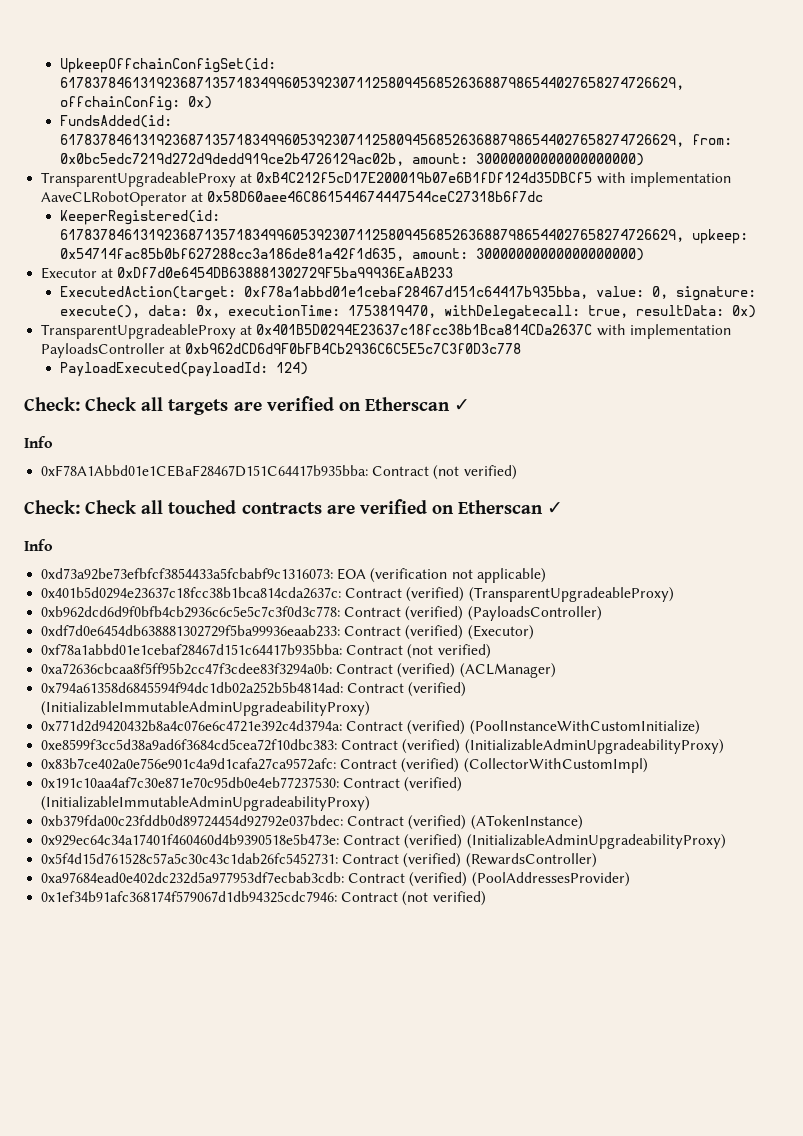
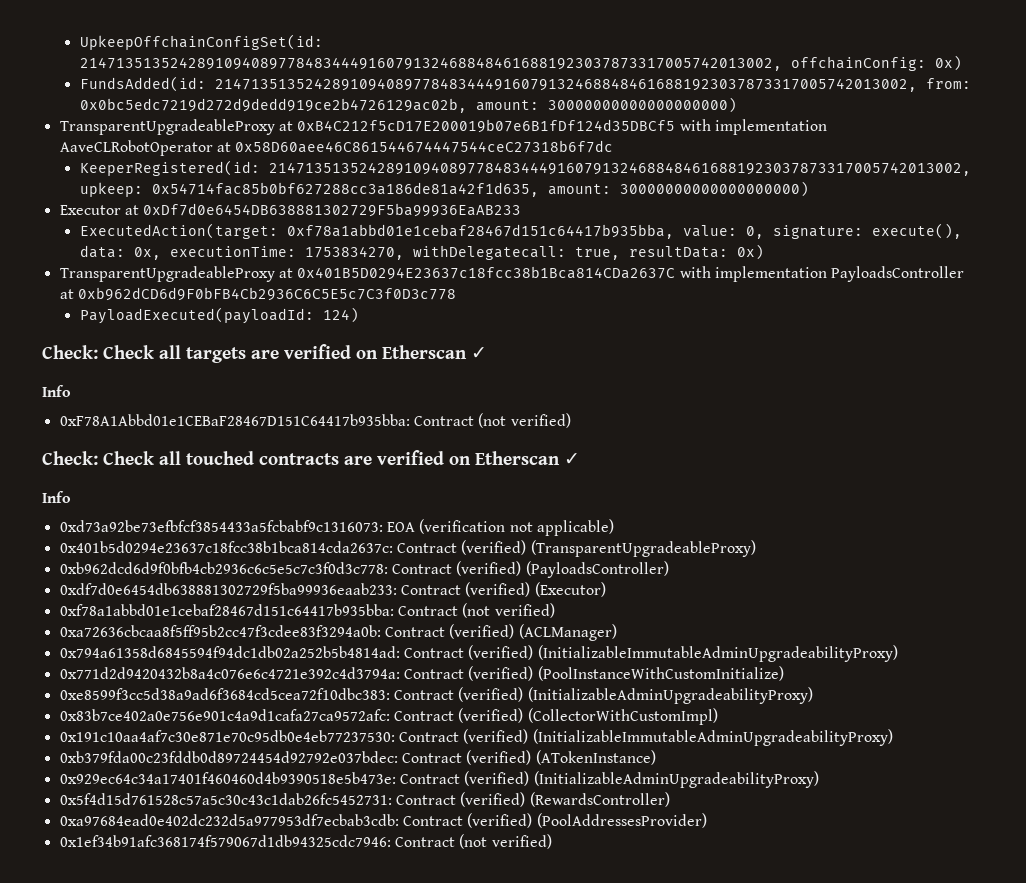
- UpkeepOffchainConfigSet(id: 61783784613192368713571834996053923071125809456852636887986544027658274726629, offchainConfig: 0x)
+ UpkeepOffchainConfigSet(id: 21471351352428910940897784834449160791324688484616881923037873317005742013002, offchainConfig: 0x)
- FundsAdded(id: 61783784613192368713571834996053923071125809456852636887986544027658274726629, from: 0x0bc5edc7219d272d9dedd919ce2b4726129ac02b, amount: 30000000000000000000)
+ FundsAdded(id: 21471351352428910940897784834449160791324688484616881923037873317005742013002, from: 0x0bc5edc7219d272d9dedd919ce2b4726129ac02b, amount: 30000000000000000000)
- KeeperRegistered(id: 61783784613192368713571834996053923071125809456852636887986544027658274726629, upkeep: 0x54714fac85b0bf627288cc3a186de81a42f1d635, amount: 30000000000000000000)
+ KeeperRegistered(id: 21471351352428910940897784834449160791324688484616881923037873317005742013002, upkeep: 0x54714fac85b0bf627288cc3a186de81a42f1d635, amount: 30000000000000000000)
- ExecutedAction(target: 0xf78a1abbd01e1cebaf28467d151c64417b935bba, value: 0, signature: execute(), data: 0x, executionTime: 1753819470, withDelegatecall: true, resultData: 0x)
+ ExecutedAction(target: 0xf78a1abbd01e1cebaf28467d151c64417b935bba, value: 0, signature: execute(), data: 0x, executionTime: 1753834270, withDelegatecall: true, resultData: 0x)

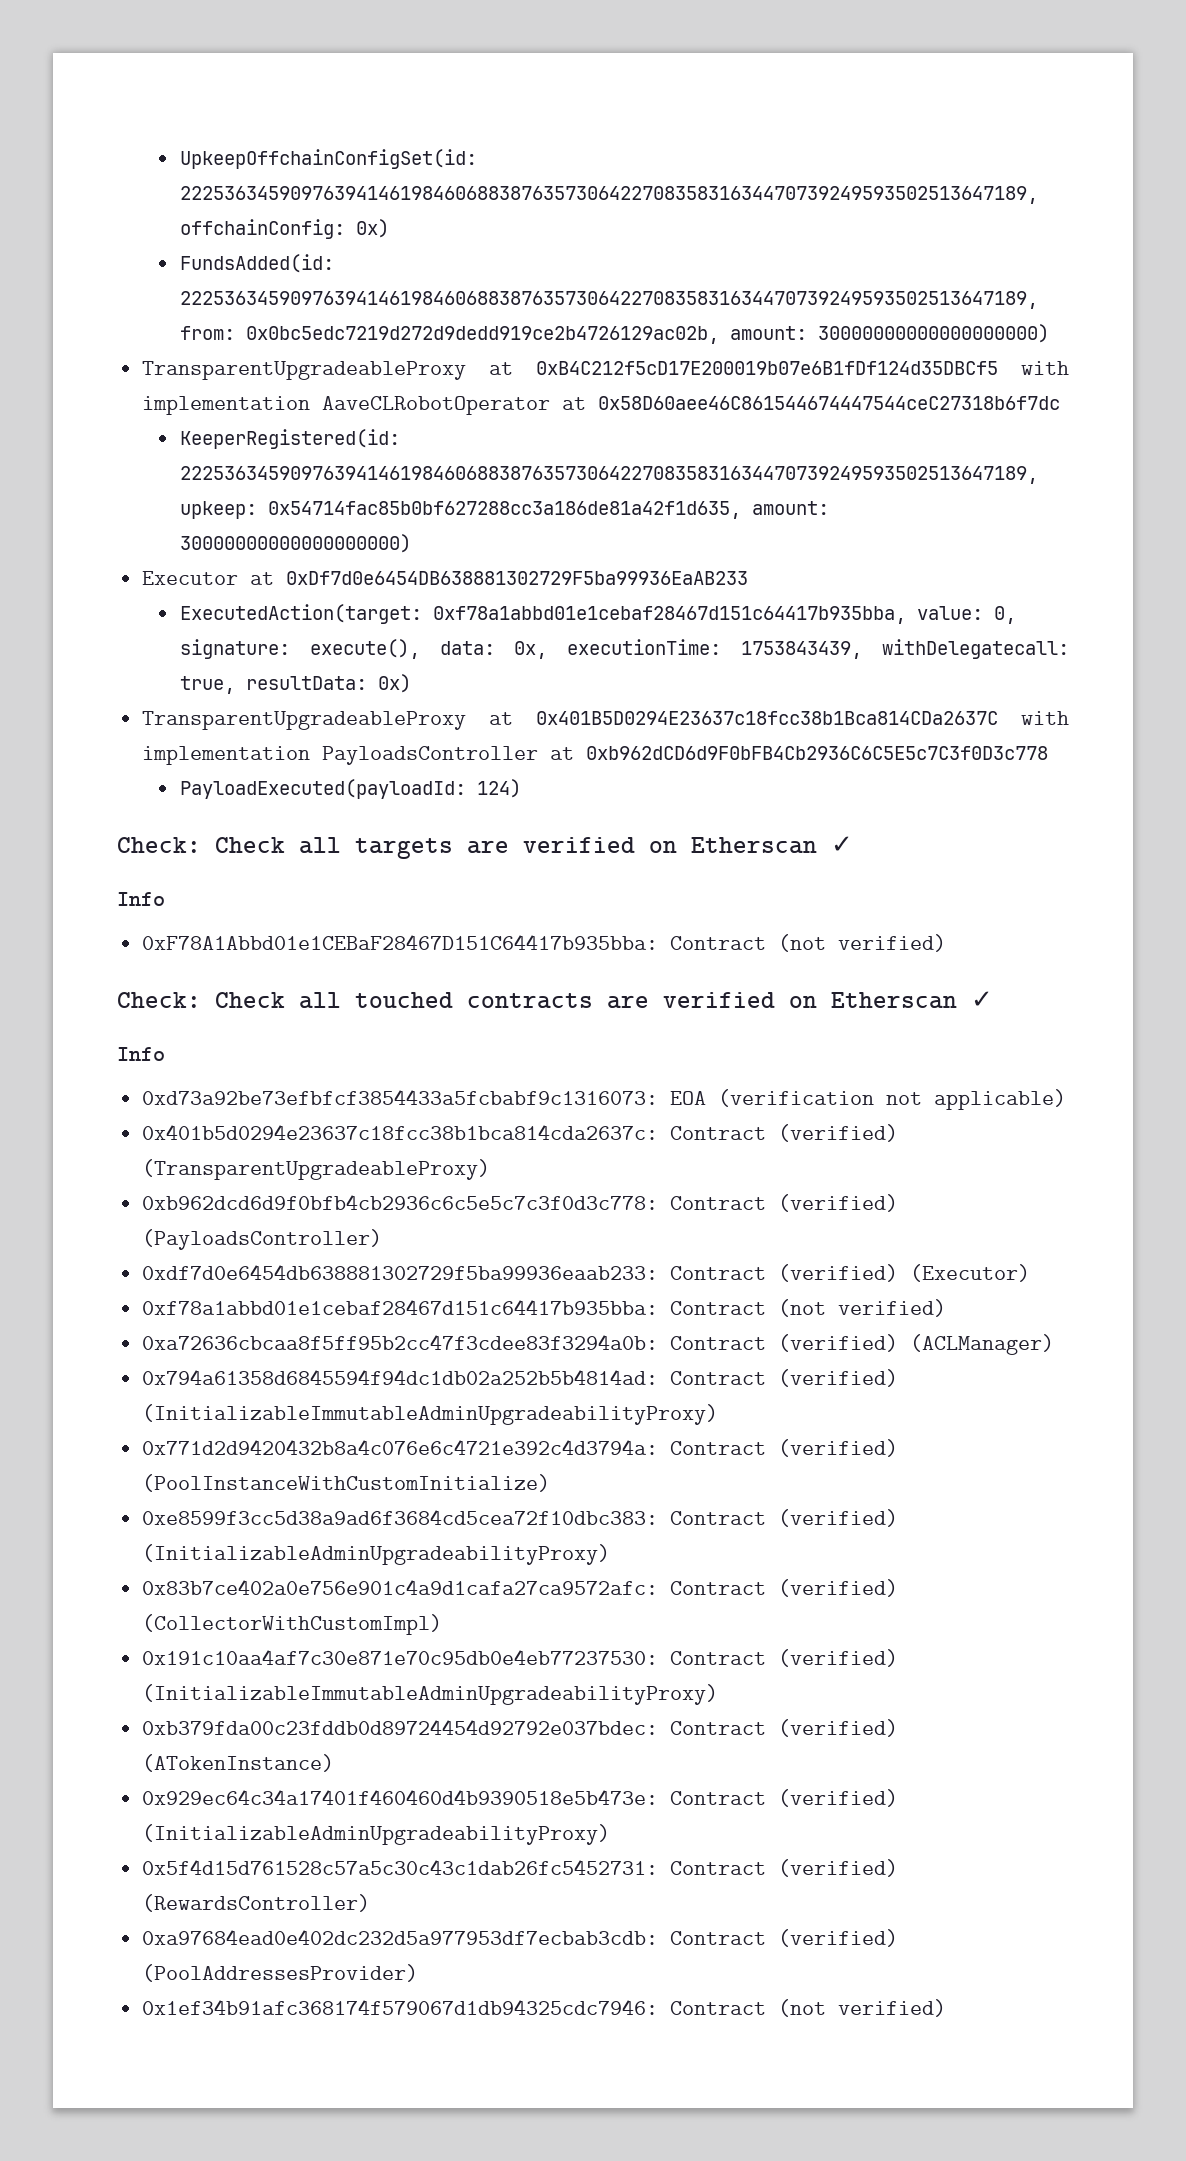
- UpkeepOffchainConfigSet(id: 21471351352428910940897784834449160791324688484616881923037873317005742013002, offchainConfig: 0x)
+ UpkeepOffchainConfigSet(id: 22253634590976394146198460688387635730642270835831634470739249593502513647189, offchainConfig: 0x)
- FundsAdded(id: 21471351352428910940897784834449160791324688484616881923037873317005742013002, from: 0x0bc5edc7219d272d9dedd919ce2b4726129ac02b, amount: 30000000000000000000)
+ FundsAdded(id: 22253634590976394146198460688387635730642270835831634470739249593502513647189, from: 0x0bc5edc7219d272d9dedd919ce2b4726129ac02b, amount: 30000000000000000000)
- KeeperRegistered(id: 21471351352428910940897784834449160791324688484616881923037873317005742013002, upkeep: 0x54714fac85b0bf627288cc3a186de81a42f1d635, amount: 30000000000000000000)
+ KeeperRegistered(id: 22253634590976394146198460688387635730642270835831634470739249593502513647189, upkeep: 0x54714fac85b0bf627288cc3a186de81a42f1d635, amount: 30000000000000000000)
- ExecutedAction(target: 0xf78a1abbd01e1cebaf28467d151c64417b935bba, value: 0, signature: execute(), data: 0x, executionTime: 1753834270, withDelegatecall: true, resultData: 0x)
+ ExecutedAction(target: 0xf78a1abbd01e1cebaf28467d151c64417b935bba, value: 0, signature: execute(), data: 0x, executionTime: 1753843439, withDelegatecall: true, resultData: 0x)

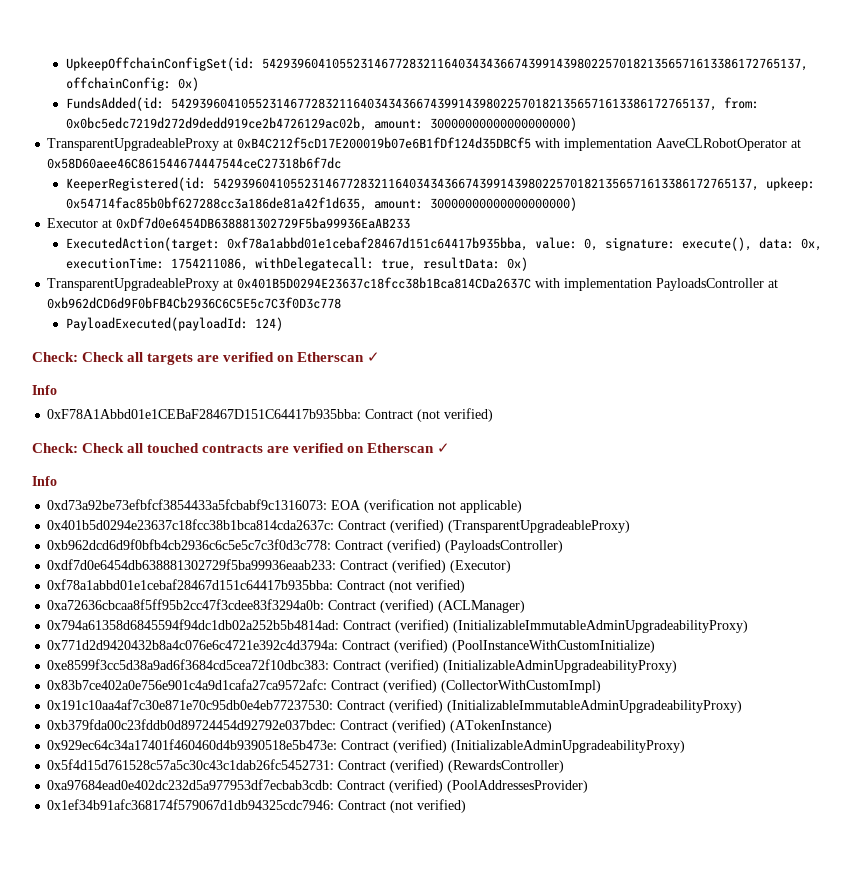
- UpkeepOffchainConfigSet(id: 22253634590976394146198460688387635730642270835831634470739249593502513647189, offchainConfig: 0x)
+ UpkeepOffchainConfigSet(id: 54293960410552314677283211640343436674399143980225701821356571613386172765137, offchainConfig: 0x)
- FundsAdded(id: 22253634590976394146198460688387635730642270835831634470739249593502513647189, from: 0x0bc5edc7219d272d9dedd919ce2b4726129ac02b, amount: 30000000000000000000)
+ FundsAdded(id: 54293960410552314677283211640343436674399143980225701821356571613386172765137, from: 0x0bc5edc7219d272d9dedd919ce2b4726129ac02b, amount: 30000000000000000000)
- KeeperRegistered(id: 22253634590976394146198460688387635730642270835831634470739249593502513647189, upkeep: 0x54714fac85b0bf627288cc3a186de81a42f1d635, amount: 30000000000000000000)
+ KeeperRegistered(id: 54293960410552314677283211640343436674399143980225701821356571613386172765137, upkeep: 0x54714fac85b0bf627288cc3a186de81a42f1d635, amount: 30000000000000000000)
- ExecutedAction(target: 0xf78a1abbd01e1cebaf28467d151c64417b935bba, value: 0, signature: execute(), data: 0x, executionTime: 1753843439, withDelegatecall: true, resultData: 0x)
+ ExecutedAction(target: 0xf78a1abbd01e1cebaf28467d151c64417b935bba, value: 0, signature: execute(), data: 0x, executionTime: 1754211086, withDelegatecall: true, resultData: 0x)

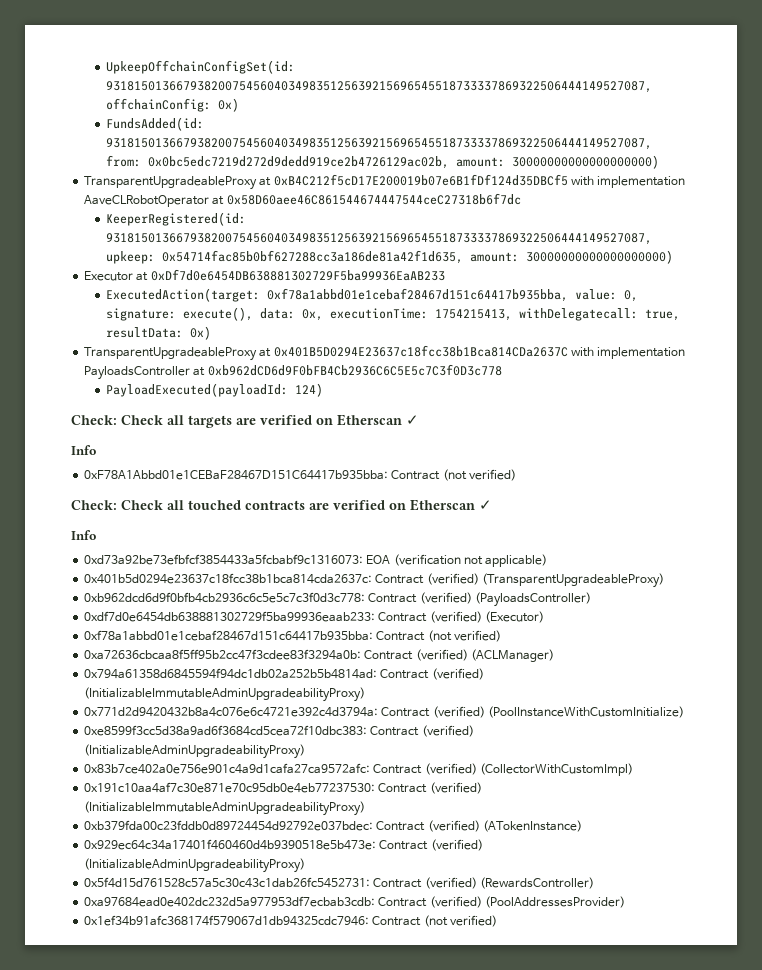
- UpkeepOffchainConfigSet(id: 54293960410552314677283211640343436674399143980225701821356571613386172765137, offchainConfig: 0x)
+ UpkeepOffchainConfigSet(id: 93181501366793820075456040349835125639215696545518733337869322506444149527087, offchainConfig: 0x)
- FundsAdded(id: 54293960410552314677283211640343436674399143980225701821356571613386172765137, from: 0x0bc5edc7219d272d9dedd919ce2b4726129ac02b, amount: 30000000000000000000)
+ FundsAdded(id: 93181501366793820075456040349835125639215696545518733337869322506444149527087, from: 0x0bc5edc7219d272d9dedd919ce2b4726129ac02b, amount: 30000000000000000000)
- KeeperRegistered(id: 54293960410552314677283211640343436674399143980225701821356571613386172765137, upkeep: 0x54714fac85b0bf627288cc3a186de81a42f1d635, amount: 30000000000000000000)
+ KeeperRegistered(id: 93181501366793820075456040349835125639215696545518733337869322506444149527087, upkeep: 0x54714fac85b0bf627288cc3a186de81a42f1d635, amount: 30000000000000000000)
- ExecutedAction(target: 0xf78a1abbd01e1cebaf28467d151c64417b935bba, value: 0, signature: execute(), data: 0x, executionTime: 1754211086, withDelegatecall: true, resultData: 0x)
+ ExecutedAction(target: 0xf78a1abbd01e1cebaf28467d151c64417b935bba, value: 0, signature: execute(), data: 0x, executionTime: 1754215413, withDelegatecall: true, resultData: 0x)

